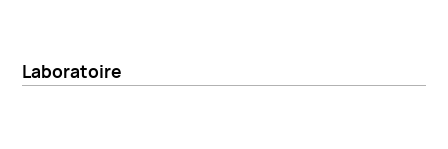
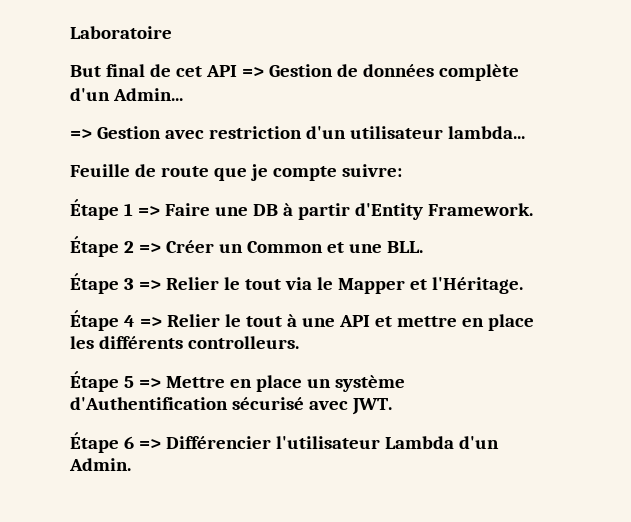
+ But final de cet API => Gestion de données complète d'un Admin...
+ => Gestion avec restriction d'un utilisateur lambda...
+ Feuille de route que je compte suivre:
+ Étape 1 => Faire une DB à partir d'Entity Framework.
+ Étape 2 => Créer un Common et une BLL.
+ Étape 3 => Relier le tout via le Mapper et l'Héritage.
+ Étape 4 => Relier le tout à une API et mettre en place les différents controlleurs.
+ Étape 5 => Mettre en place un système d'Authentification sécurisé avec JWT.
+ Étape 6 => Différencier l'utilisateur Lambda d'un Admin.

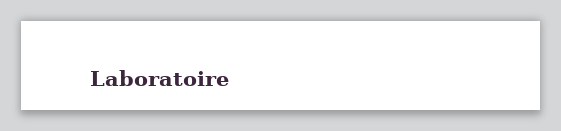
- But final de cet API => Gestion de données complète d'un Admin...
- => Gestion avec restriction d'un utilisateur lambda...
- Feuille de route que je compte suivre:
- Étape 1 => Faire une DB à partir d'Entity Framework.
- Étape 2 => Créer un Common et une BLL.
- Étape 3 => Relier le tout via le Mapper et l'Héritage.
- Étape 4 => Relier le tout à une API et mettre en place les différents controlleurs.
- Étape 5 => Mettre en place un système d'Authentification sécurisé avec JWT.
- Étape 6 => Différencier l'utilisateur Lambda d'un Admin.

